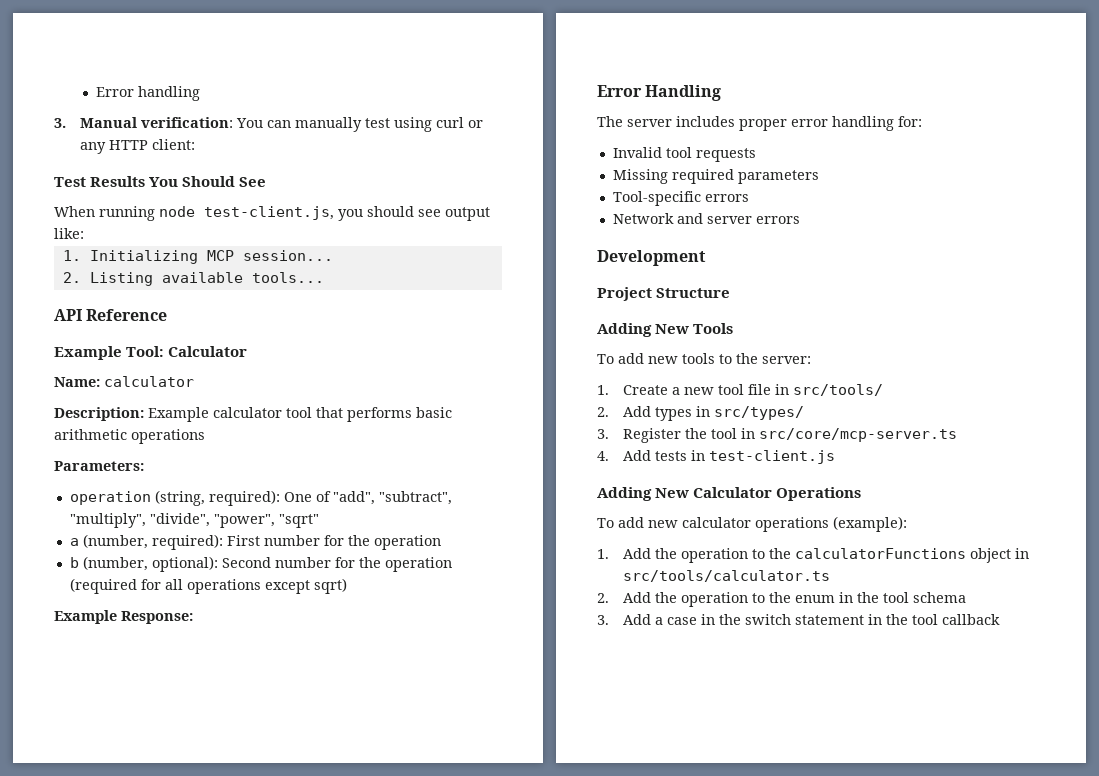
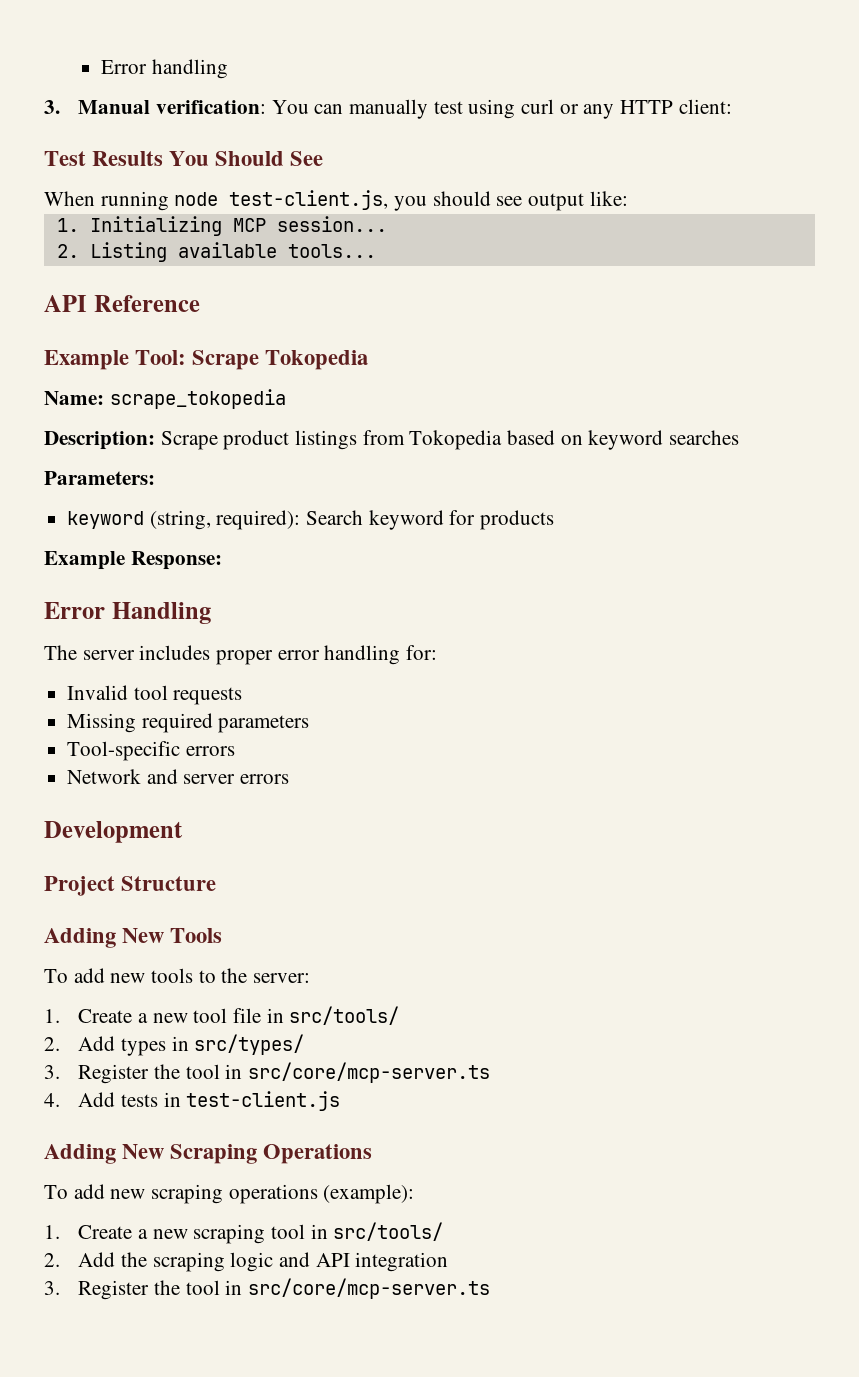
- Example Tool: Calculator
+ Example Tool: Scrape Tokopedia
- Name: calculator
+ Name: scrape_tokopedia
- Description: Example calculator tool that performs basic arithmetic operations
+ Description: Scrape product listings from Tokopedia based on keyword searches
- operation (string, required): One of "add", "subtract", "multiply", "divide", "power", "sqrt"
- a (number, required): First number for the operation
- b (number, optional): Second number for the operation (required for all operations except sqrt)
+ keyword (string, required): Search keyword for products
- Adding New Calculator Operations
+ Adding New Scraping Operations
- To add new calculator operations (example):
+ To add new scraping operations (example):
- 1. Add the operation to the calculatorFunctions object in src/tools/calculator.ts
- 2. Add the operation to the enum in the tool schema
- 3. Add a case in the switch statement in the tool callback
+ 1. Create a new scraping tool in src/tools/
+ 2. Add the scraping logic and API integration
+ 3. Register the tool in src/core/mcp-server.ts

